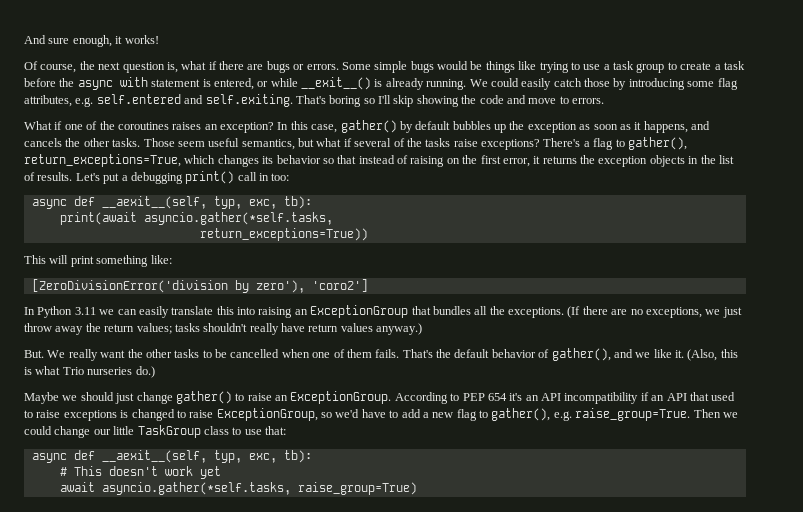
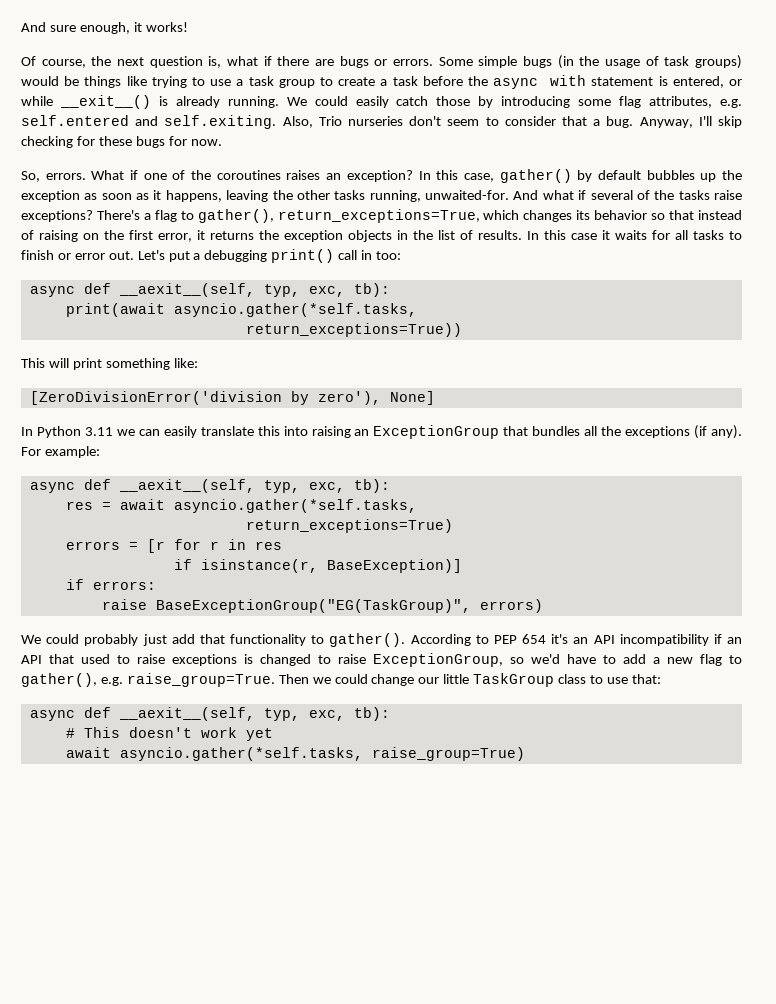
- Some simple bugs would be things like trying to use a task group to create a task before the async with statement is entered, or while __exit__() is already running.
+ Some simple bugs (in the usage of task groups) would be things like trying to use a task group to create a task before the async with statement is entered, or while __exit__() is already running.
- We could easily catch those by introducing some flag attributes, e.g. self.entered and self.exiting. That's boring so I'll skip showing the code and move to errors.
- What if one of the coroutines raises an exception?
+ We could easily catch those by introducing some flag attributes, e.g. self.entered and self.exiting. Also, Trio nurseries don't seem to consider that a bug. Anyway, I'll skip checking for these bugs for now.
+ So, errors. What if one of the coroutines raises an exception?
- In this case, gather() by default bubbles up the exception as soon as it happens, and cancels the other tasks. Those seem useful semantics, but what if several of the tasks raise exceptions?
+ In this case, gather() by default bubbles up the exception as soon as it happens, leaving the other tasks running, unwaited-for. And what if several of the tasks raise exceptions?
+ In this case it waits for all tasks to finish or error out.
- [ZeroDivisionError('division by zero'), 'coro2']
+ [ZeroDivisionError('division by zero'), None]
- In Python 3.11 we can easily translate this into raising an ExceptionGroup that bundles all the exceptions. (If there are no exceptions, we just throw away the return values; tasks shouldn't really have return values anyway.)
- But. We really want the other tasks to be cancelled when one of them fails. That's the default behavior of gather(), and we like it. (Also, this is what Trio nurseries do.)
- Maybe we should just change gather() to raise an ExceptionGroup.
+ In Python 3.11 we can easily translate this into raising an ExceptionGroup that bundles all the exceptions (if any). For example:
+ async def __aexit__(self, typ, exc, tb):
+ res = await asyncio.gather(*self.tasks,
+ return_exceptions=True)
+ errors = [r for r in res
+ if isinstance(r, BaseException)]
+ if errors:
+ raise BaseExceptionGroup("EG(TaskGroup)", errors)
+ We could probably just add that functionality to gather().

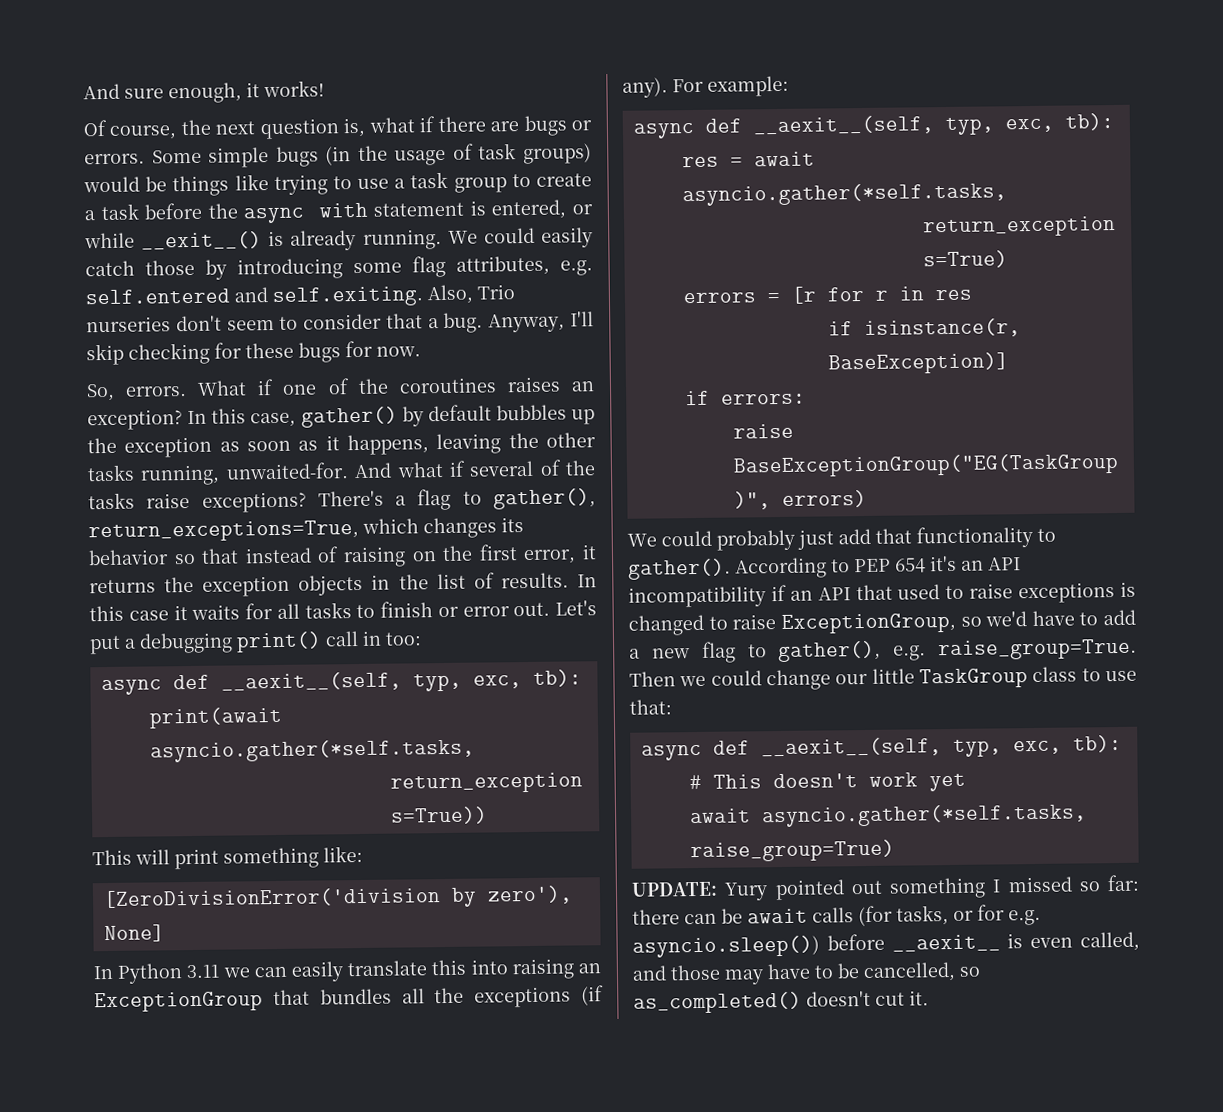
+ UPDATE: Yury pointed out something I missed so far: there can be await calls (for tasks, or for e.g. asyncio.sleep()) before __aexit__ is even called, and those may have to be cancelled, so as_completed() doesn't cut it.

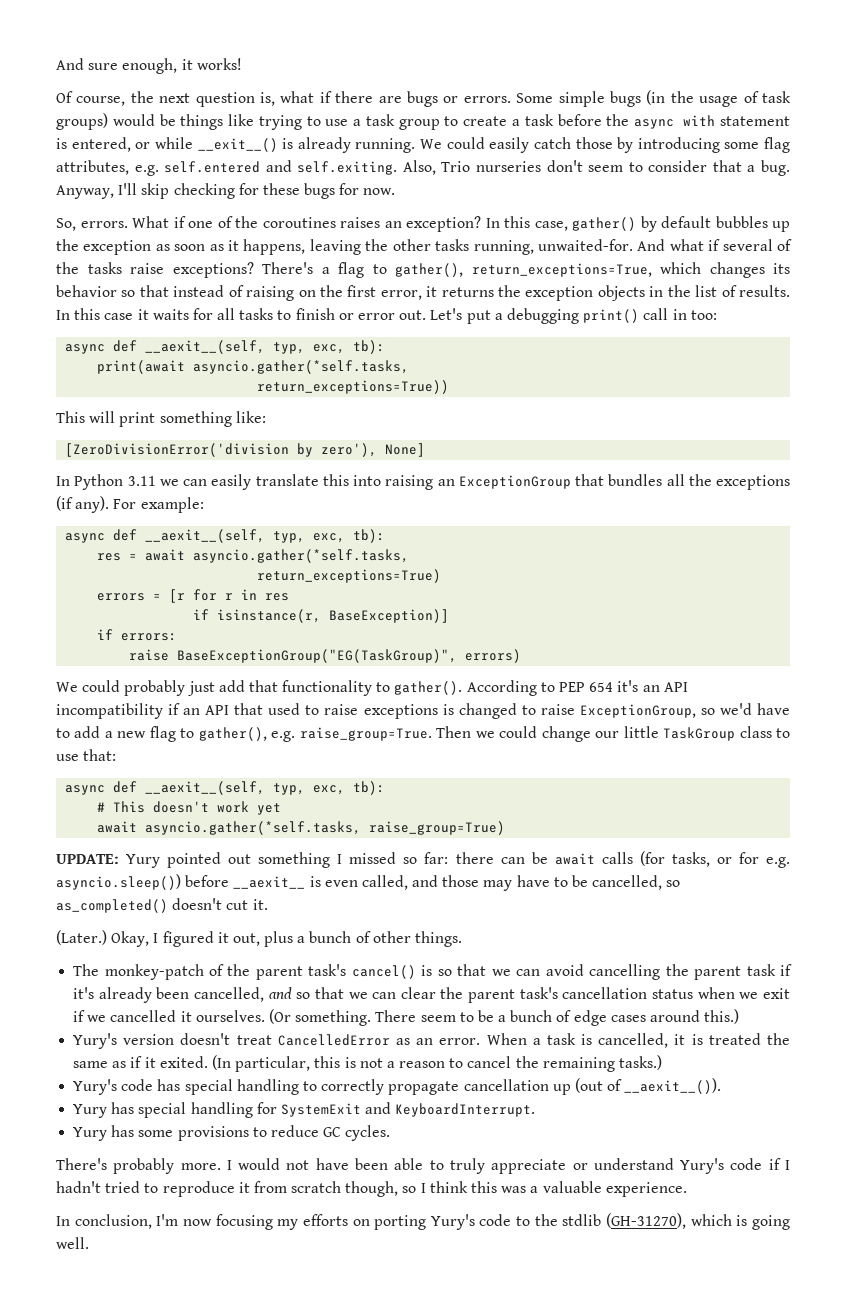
+ (Later.) Okay, I figured it out, plus a bunch of other things.
+ The monkey-patch of the parent task's cancel() is so that we can avoid cancelling the parent task if it's already been cancelled, and so that we can clear the parent task's cancellation status when we exit if we cancelled it ourselves. (Or something. There seem to be a bunch of edge cases around this.)
+ Yury's version doesn't treat CancelledError as an error. When a task is cancelled, it is treated the same as if it exited. (In particular, this is not a reason to cancel the remaining tasks.)
+ Yury's code has special handling to correctly propagate cancellation up (out of __aexit__()).
+ Yury has special handling for SystemExit and KeyboardInterrupt.
+ Yury has some provisions to reduce GC cycles.
+ There's probably more. I would not have been able to truly appreciate or understand Yury's code if I hadn't tried to reproduce it from scratch though, so I think this was a valuable experience.
+ In conclusion, I'm now focusing my efforts on porting Yury's code to the stdlib (GH-31270), which is going well.

